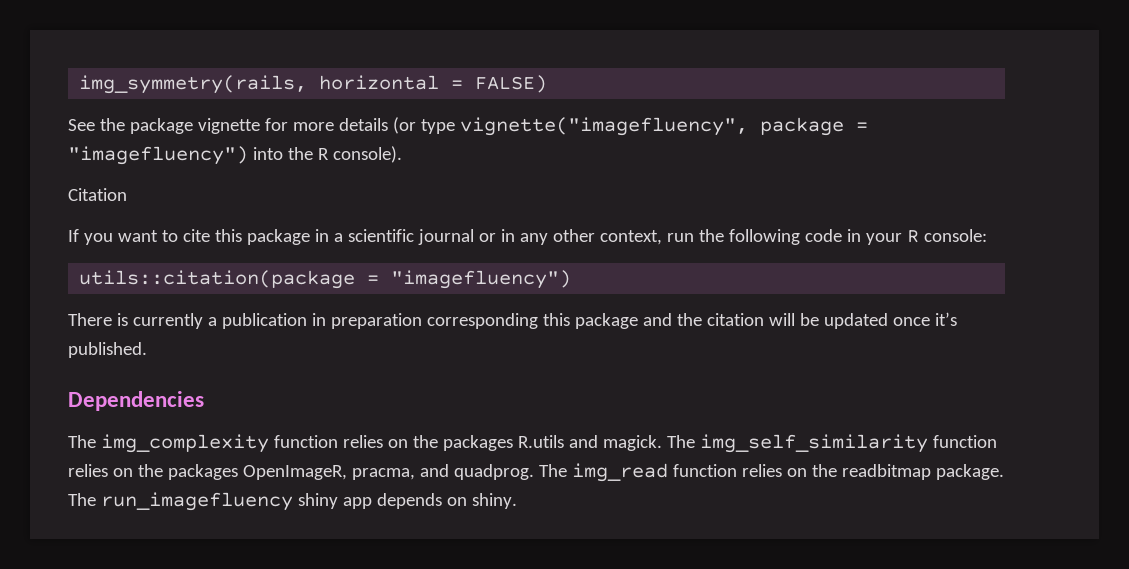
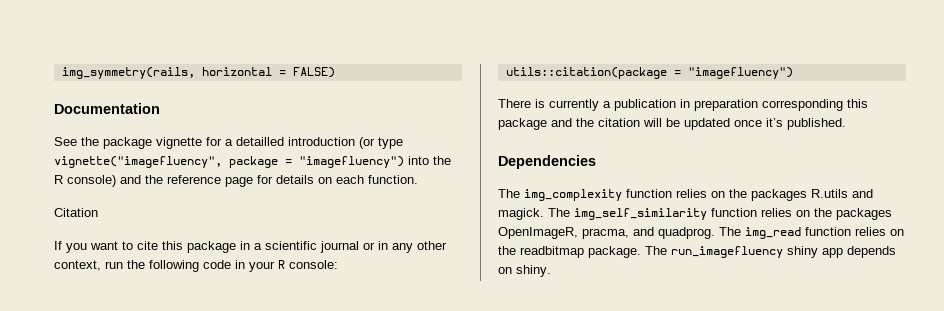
+ Documentation
- See the package vignette for more details (or type vignette("imagefluency", package = "imagefluency") into the R console).
+ See the package vignette for a detailled introduction (or type vignette("imagefluency", package = "imagefluency") into the R console) and the reference page for details on each function.

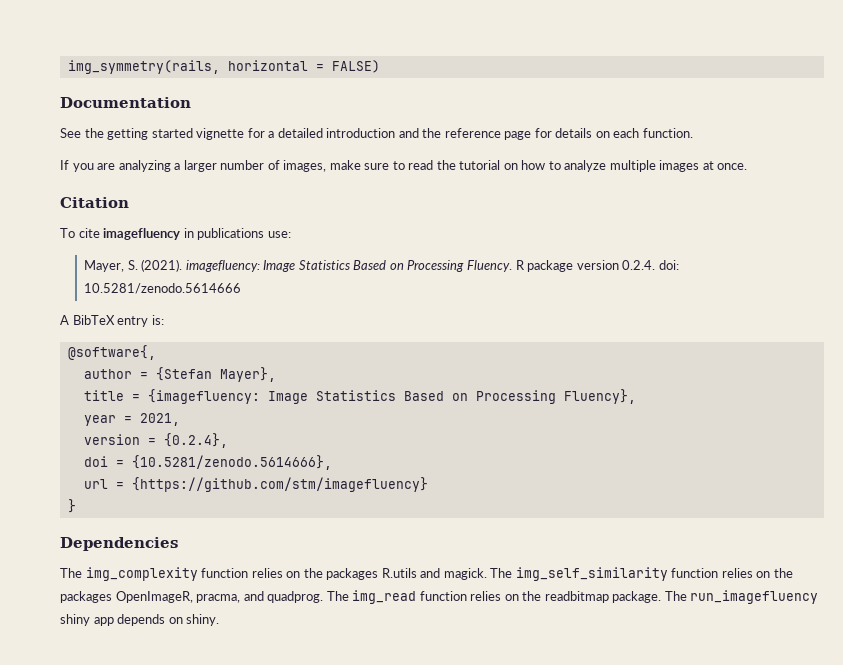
- See the package vignette for a detailled introduction (or type vignette("imagefluency", package = "imagefluency") into the R console) and the reference page for details on each function.
+ See the getting started vignette for a detailed introduction and the reference page for details on each function.
+ If you are analyzing a larger number of images, make sure to read the tutorial on how to analyze multiple images at once.
  Citation
- If you want to cite this package in a scientific journal or in any other context, run the following code in your R console:
- utils::citation(package = "imagefluency")
- There is currently a publication in preparation corresponding this package and the citation will be updated once it’s published.
+ To cite imagefluency in publications use:
+ Mayer, S. (2021). imagefluency: Image Statistics Based on Processing Fluency. R package version 0.2.4. doi: 10.5281/zenodo.5614666
+ A BibTeX entry is:
+ @software{,
+ author = {Stefan Mayer},
+ title = {imagefluency: Image Statistics Based on Processing Fluency},
+ year = 2021,
+ version = {0.2.4},
+ doi = {10.5281/zenodo.5614666},
+ url = {https://github.com/stm/imagefluency}
+ }

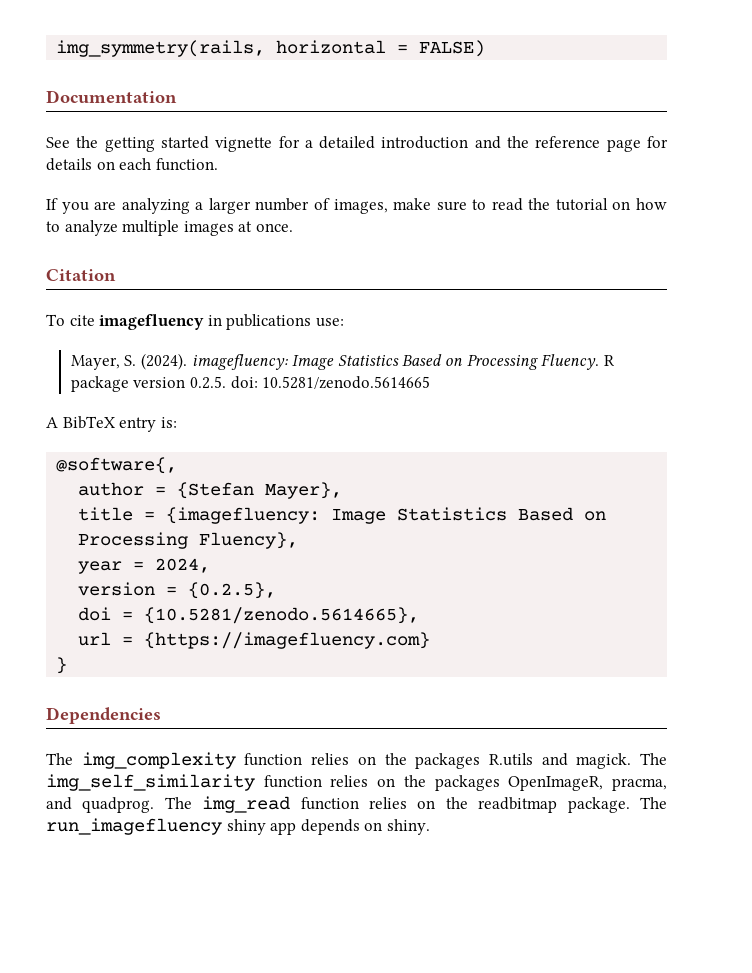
- Mayer, S. (2021). imagefluency: Image Statistics Based on Processing Fluency.
+ Mayer, S. (2024). imagefluency: Image Statistics Based on Processing Fluency.
- R package version 0.2.4. doi: 10.5281/zenodo.5614666
+ R package version 0.2.5. doi: 10.5281/zenodo.5614665
- year = 2021,
+ year = 2024,
- version = {0.2.4},
+ version = {0.2.5},
- doi = {10.5281/zenodo.5614666},
+ doi = {10.5281/zenodo.5614665},
- url = {https://github.com/stm/imagefluency}
+ url = {https://imagefluency.com}

